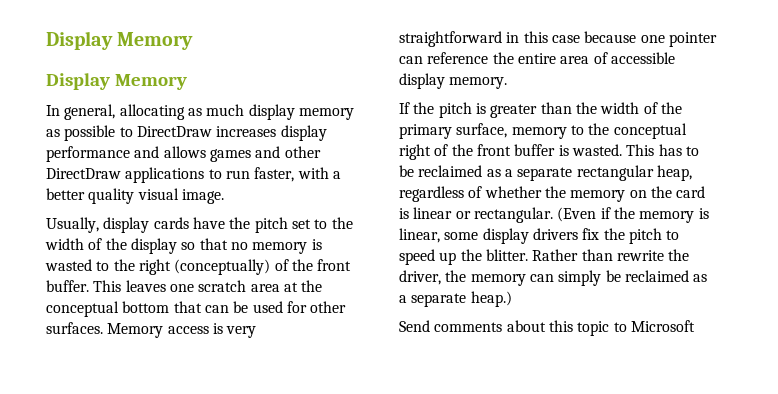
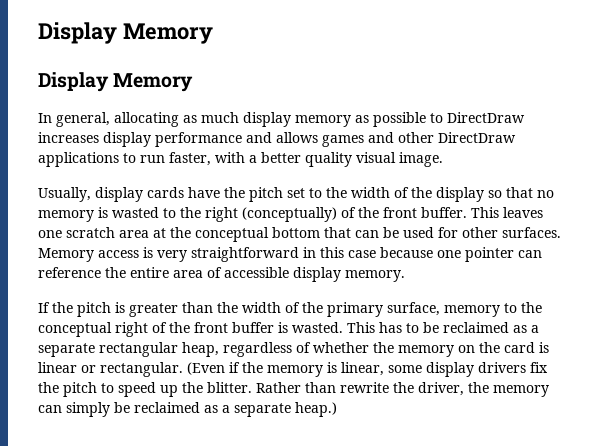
- Send comments about this topic to Microsoft

